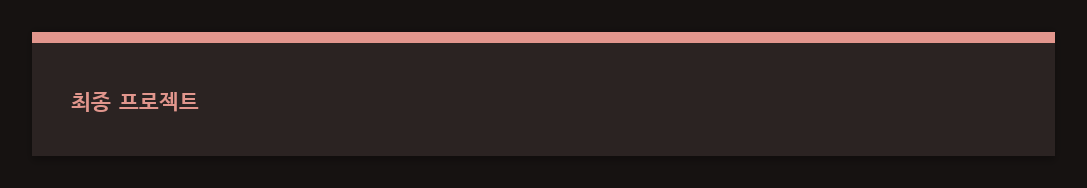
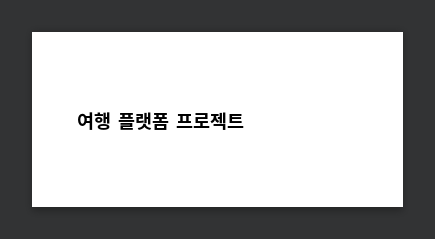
- 최종 프로젝트
+ 여행 플랫폼 프로젝트

